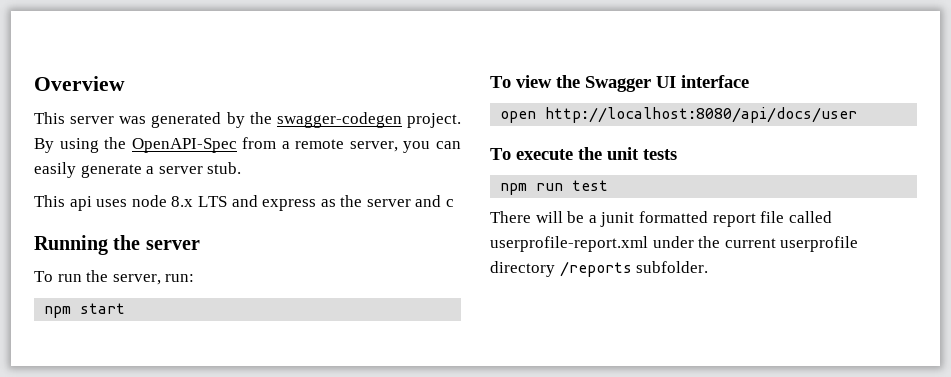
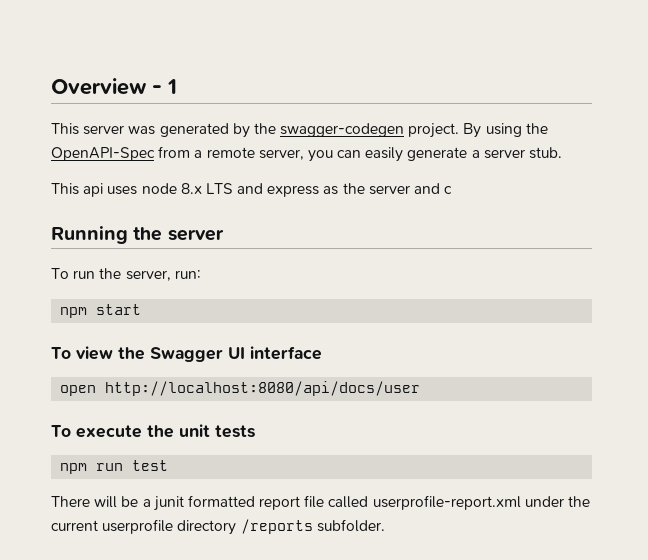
- Overview
+ Overview - 1

